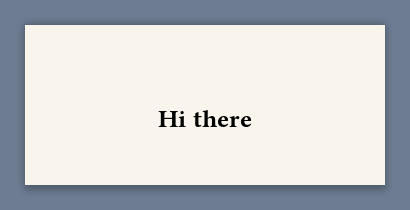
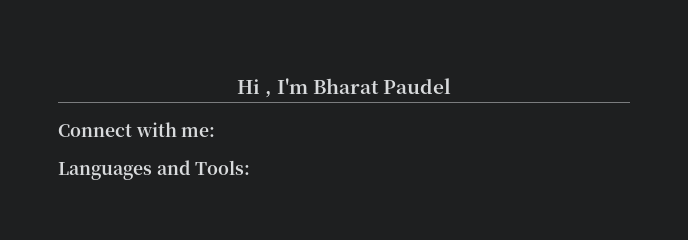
- Hi there
+ Hi , I'm Bharat Paudel
+ Connect with me:
+ Languages and Tools:

